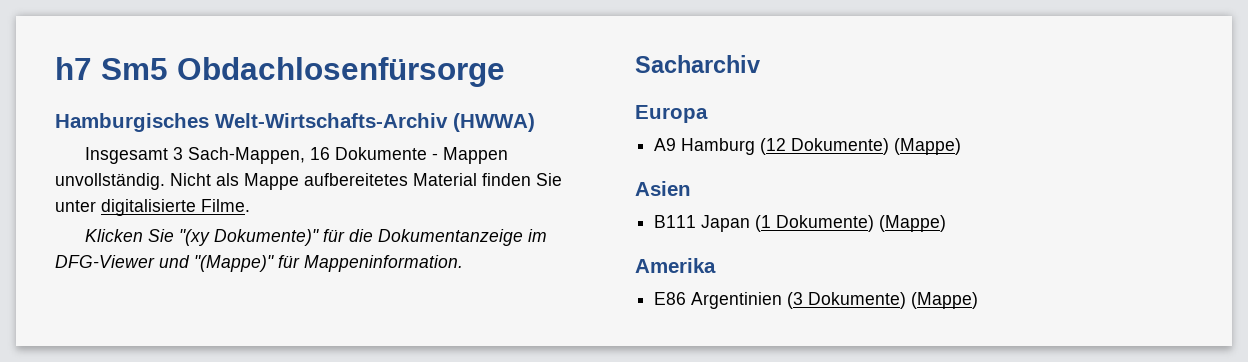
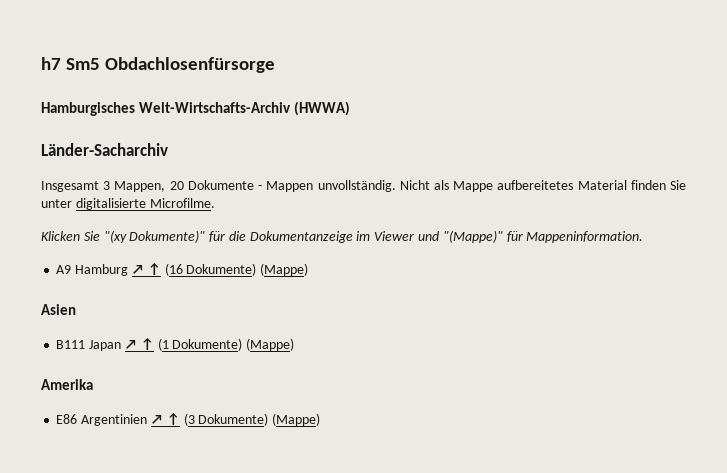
+ Länder-Sacharchiv
- Insgesamt 3 Sach-Mappen, 16 Dokumente - Mappen unvollständig.
+ Insgesamt 3 Mappen, 20 Dokumente - Mappen unvollständig.
- Nicht als Mappe aufbereitetes Material finden Sie unter digitalisierte Filme.
+ Nicht als Mappe aufbereitetes Material finden Sie unter digitalisierte Microfilme.
- Klicken Sie "(xy Dokumente)" für die Dokumentanzeige im DFG-Viewer und "(Mappe)" für Mappeninformation.
+ Klicken Sie "(xy Dokumente)" für die Dokumentanzeige im Viewer und "(Mappe)" für Mappeninformation.
- Sacharchiv
- Europa
- A9 Hamburg (12 Dokumente) (Mappe)
+ A9 Hamburg ↗ ↑ (16 Dokumente) (Mappe)
- B111 Japan (1 Dokumente) (Mappe)
+ B111 Japan ↗ ↑ (1 Dokumente) (Mappe)
- E86 Argentinien (3 Dokumente) (Mappe)
+ E86 Argentinien ↗ ↑ (3 Dokumente) (Mappe)

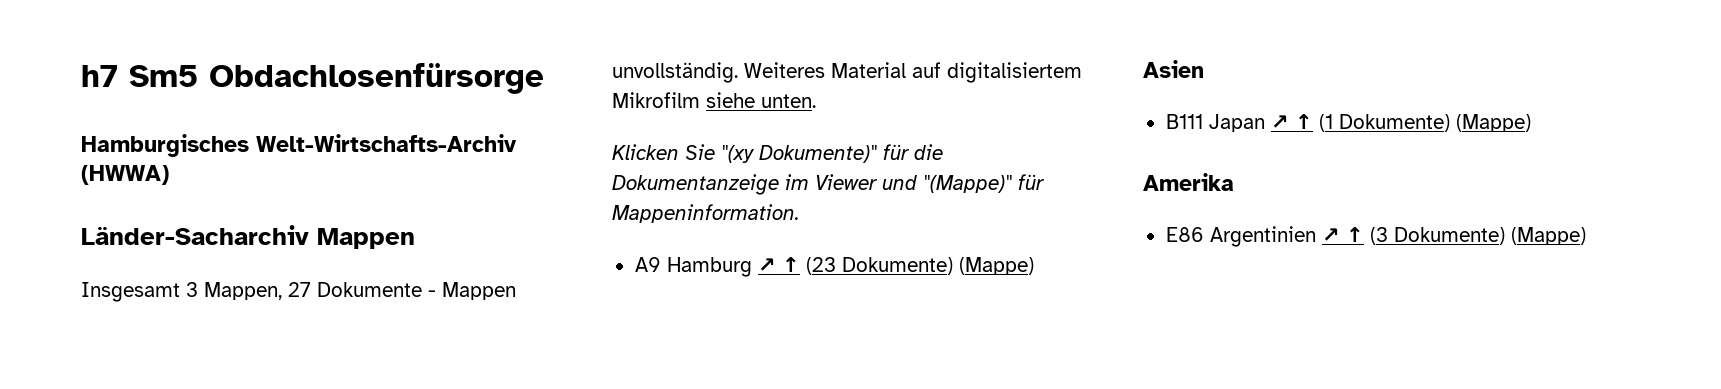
- Länder-Sacharchiv
+ Länder-Sacharchiv Mappen
- Insgesamt 3 Mappen, 20 Dokumente - Mappen unvollständig.
+ Insgesamt 3 Mappen, 27 Dokumente - Mappen unvollständig.
- Nicht als Mappe aufbereitetes Material finden Sie unter digitalisierte Microfilme.
+ Weiteres Material auf digitalisiertem Mikrofilm siehe unten.
- A9 Hamburg ↗ ↑ (16 Dokumente) (Mappe)
+ A9 Hamburg ↗ ↑ (23 Dokumente) (Mappe)

